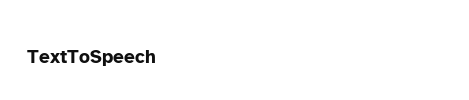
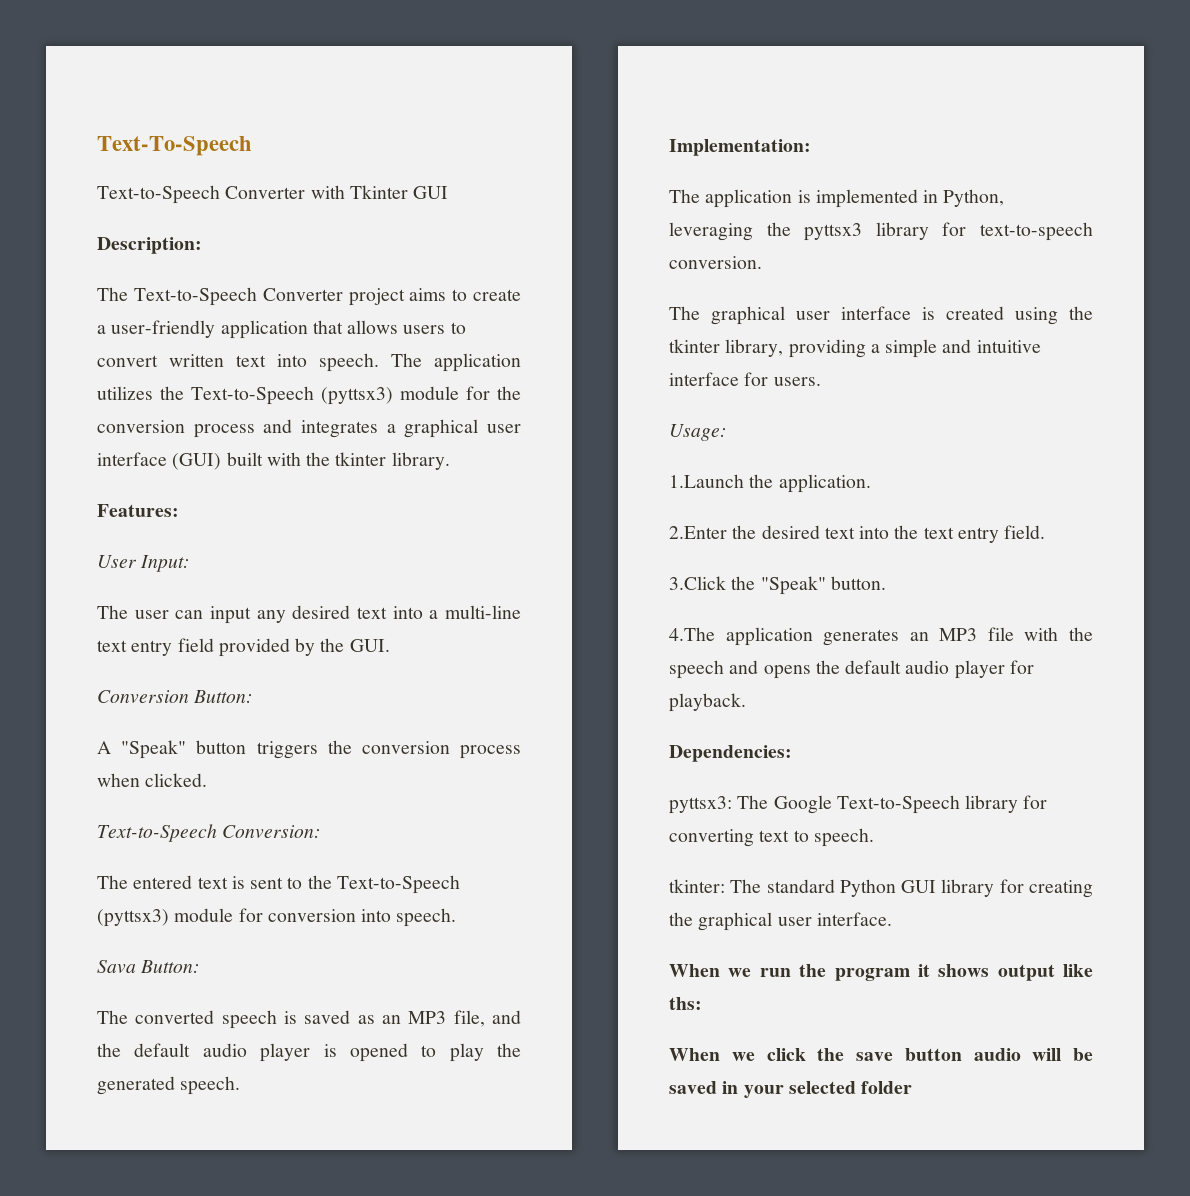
- TextToSpeech
+ Text-To-Speech
+ Text-to-Speech Converter with Tkinter GUI
+ Description:
+ The Text-to-Speech Converter project aims to create a user-friendly application that allows users to convert written text into speech. The application utilizes the Text-to-Speech (pyttsx3) module for the conversion process and integrates a graphical user interface (GUI) built with the tkinter library.
+ Features:
+ User Input:
+ The user can input any desired text into a multi-line text entry field provided by the GUI.
+ Conversion Button:
+ A "Speak" button triggers the conversion process when clicked.
+ Text-to-Speech Conversion:
+ The entered text is sent to the Text-to-Speech (pyttsx3) module for conversion into speech.
+ Sava Button:
+ The converted speech is saved as an MP3 file, and the default audio player is opened to play the generated speech.
+ Implementation:
+ The application is implemented in Python, leveraging the pyttsx3 library for text-to-speech conversion.
+ The graphical user interface is created using the tkinter library, providing a simple and intuitive interface for users.
+ Usage:
+ 1.Launch the application.
+ 2.Enter the desired text into the text entry field.
+ 3.Click the "Speak" button.
+ 4.The application generates an MP3 file with the speech and opens the default audio player for playback.
+ Dependencies:
+ pyttsx3: The Google Text-to-Speech library for converting text to speech.
+ tkinter: The standard Python GUI library for creating the graphical user interface.
+ When we run the program it shows output like ths:
+ When we click the save button audio will be saved in your selected folder

